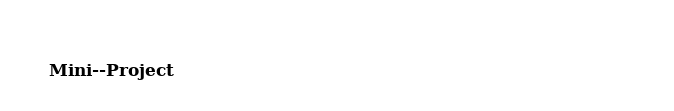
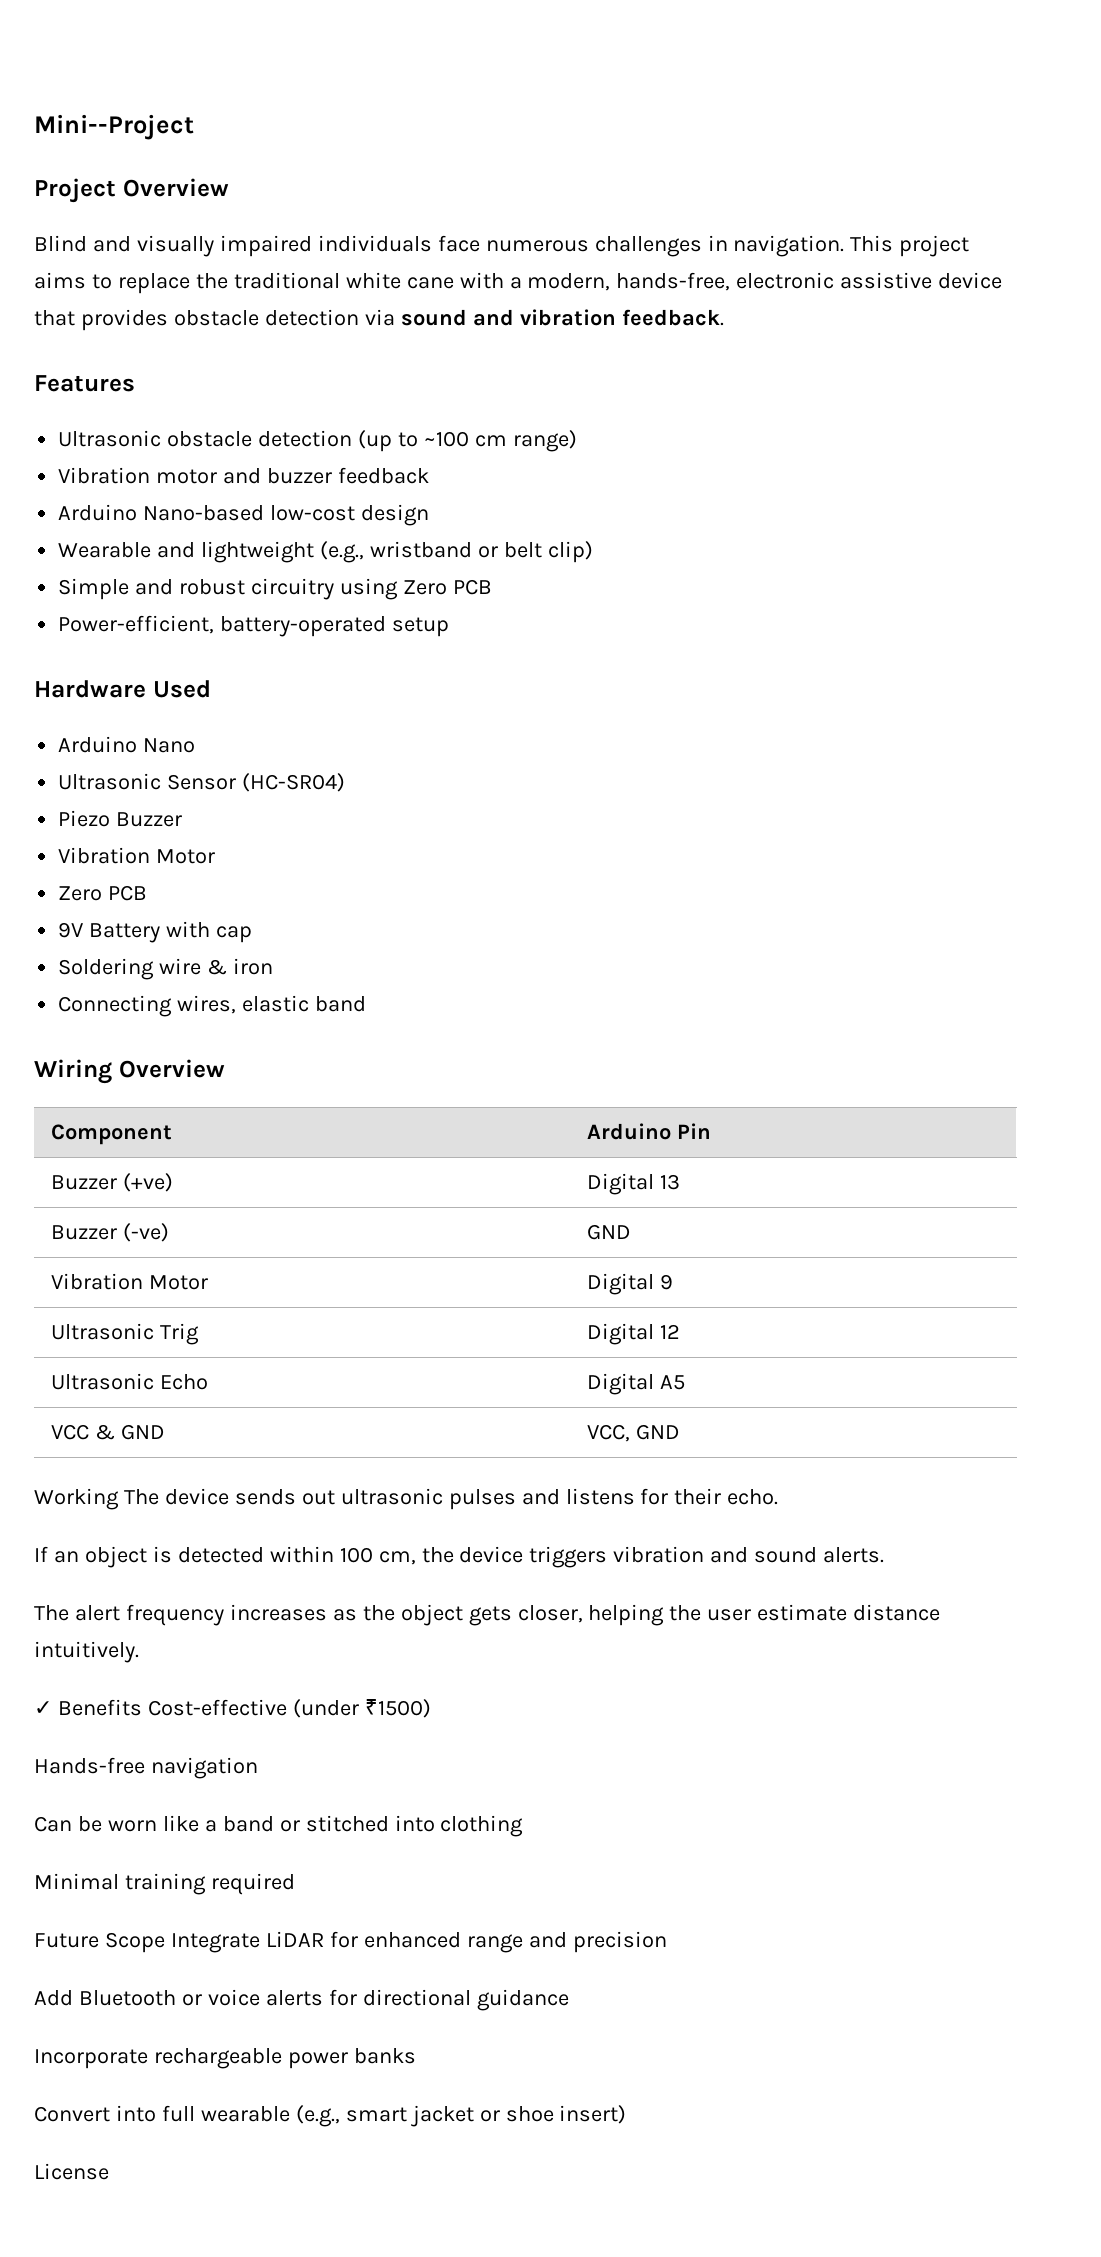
+ Project Overview
+ Blind and visually impaired individuals face numerous challenges in navigation. This project aims to replace the traditional white cane with a modern, hands-free, electronic assistive device that provides obstacle detection via sound and vibration feedback.
+ Features
+ Ultrasonic obstacle detection (up to ~100 cm range)
+ Vibration motor and buzzer feedback
+ Arduino Nano-based low-cost design
+ Wearable and lightweight (e.g., wristband or belt clip)
+ Simple and robust circuitry using Zero PCB
+ Power-efficient, battery-operated setup
+ Hardware Used
+ Arduino Nano
+ Ultrasonic Sensor (HC-SR04)
+ Piezo Buzzer
+ Vibration Motor
+ Zero PCB
+ 9V Battery with cap
+ Soldering wire & iron
+ Connecting wires, elastic band
+ Wiring Overview
+ Component | Arduino Pin
+ Buzzer (+ve) | Digital 13
+ Buzzer (-ve) | GND
+ Vibration Motor | Digital 9
+ Ultrasonic Trig | Digital 12
+ Ultrasonic Echo | Digital A5
+ VCC & GND | VCC, GND
+ Working The device sends out ultrasonic pulses and listens for their echo.
+ If an object is detected within 100 cm, the device triggers vibration and sound alerts.
+ The alert frequency increases as the object gets closer, helping the user estimate distance intuitively.
+ ✓ Benefits Cost-effective (under ₹1500)
+ Hands-free navigation
+ Can be worn like a band or stitched into clothing
+ Minimal training required
+ Future Scope Integrate LiDAR for enhanced range and precision
+ Add Bluetooth or voice alerts for directional guidance
+ Incorporate rechargeable power banks
+ Convert into full wearable (e.g., smart jacket or shoe insert)
+ License

